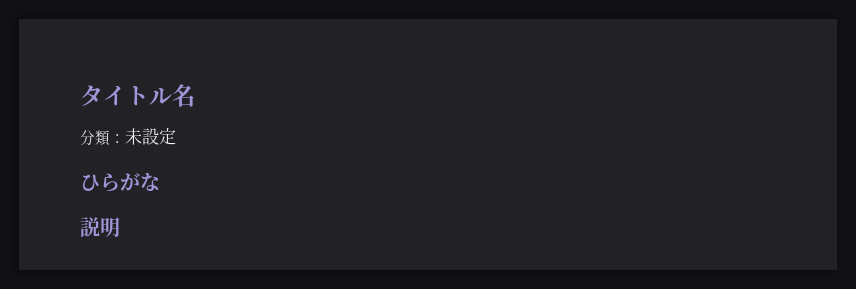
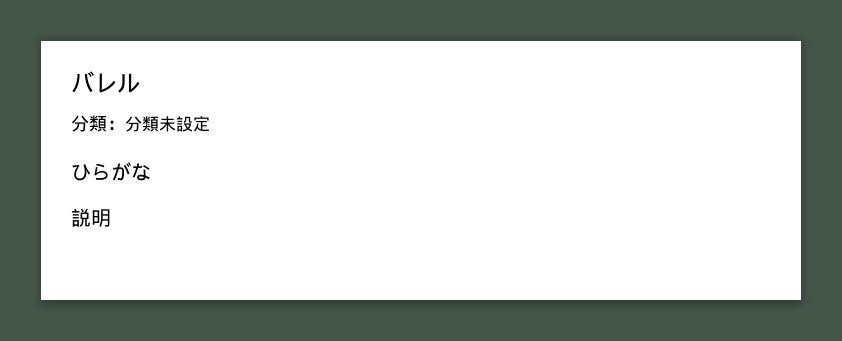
- タイトル名
+ バレル
- 分類：未設定
+ 分類：分類未設定

